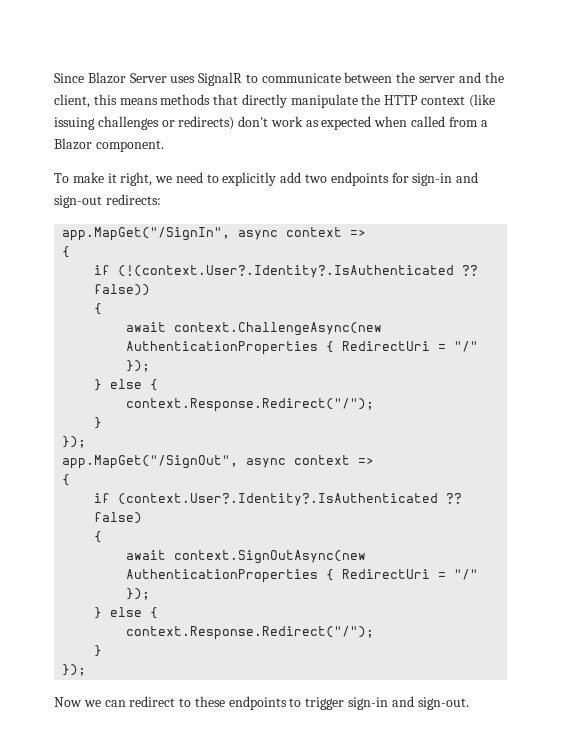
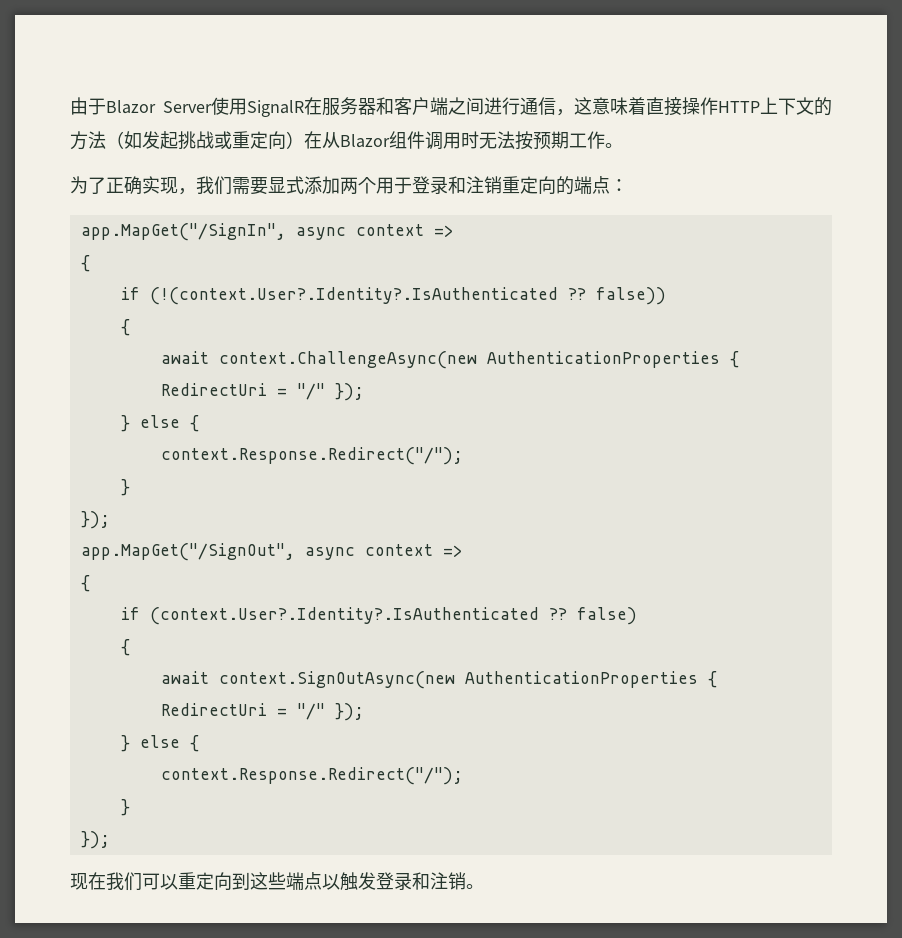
- Since Blazor Server uses SignalR to communicate between the server and the client, this means methods that directly manipulate the HTTP context (like issuing challenges or redirects) don't work as expected when called from a Blazor component.
- To make it right, we need to explicitly add two endpoints for sign-in and sign-out redirects:
+ 由于Blazor Server使用SignalR在服务器和客户端之间进行通信，这意味着直接操作HTTP上下文的方法（如发起挑战或重定向）在从Blazor组件调用时无法按预期工作。
+ 为了正确实现，我们需要显式添加两个用于登录和注销重定向的端点：
- Now we can redirect to these endpoints to trigger sign-in and sign-out.
+ 现在我们可以重定向到这些端点以触发登录和注销。

